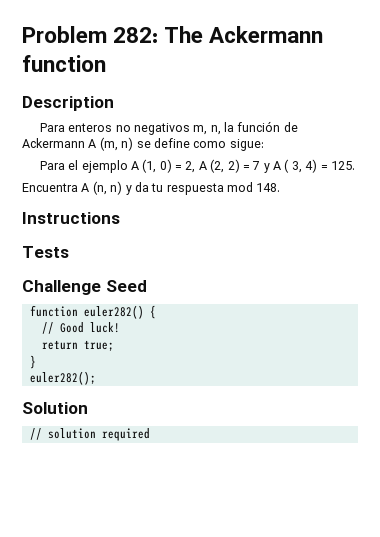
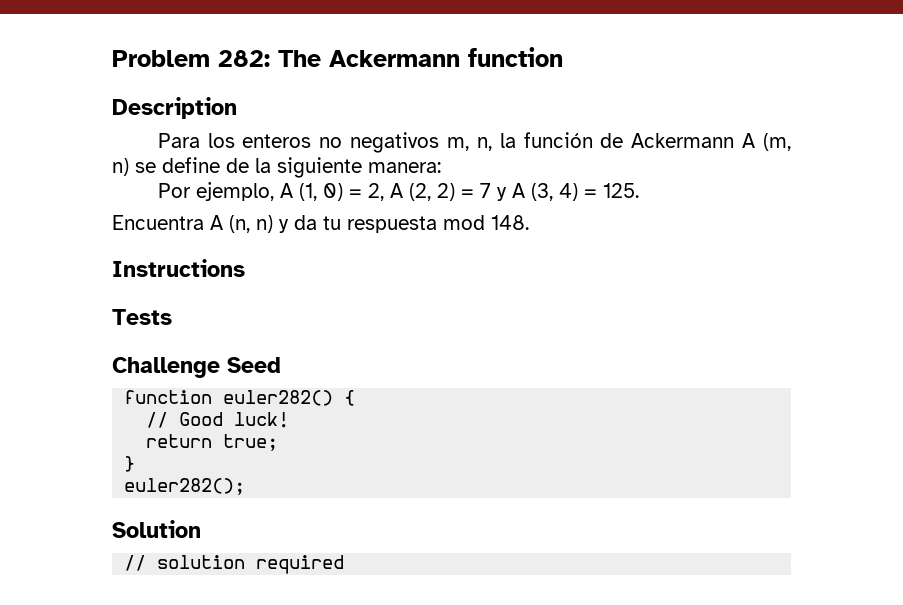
- Para enteros no negativos m, n, la función de Ackermann A (m, n) se define como sigue:
- Para el ejemplo A (1, 0) = 2, A (2, 2) = 7 y A ( 3, 4) = 125.
+ Para los enteros no negativos m, n, la función de Ackermann A (m, n) se define de la siguiente manera:
+ Por ejemplo, A (1, 0) = 2, A (2, 2) = 7 y A (3, 4) = 125.

